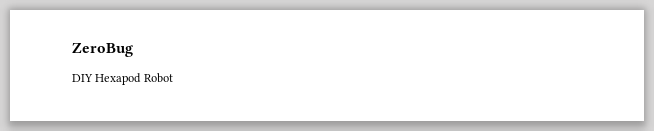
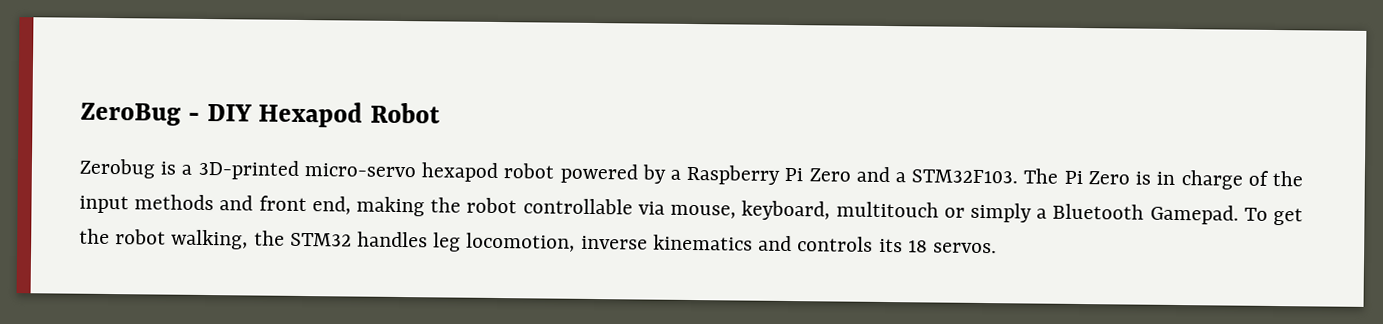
- ZeroBug
- DIY Hexapod Robot
+ ZeroBug - DIY Hexapod Robot
+ Zerobug is a 3D-printed micro-servo hexapod robot powered by a Raspberry Pi Zero and a STM32F103. The Pi Zero is in charge of the input methods and front end, making the robot controllable via mouse, keyboard, multitouch or simply a Bluetooth Gamepad. To get the robot walking, the STM32 handles leg locomotion, inverse kinematics and controls its 18 servos.

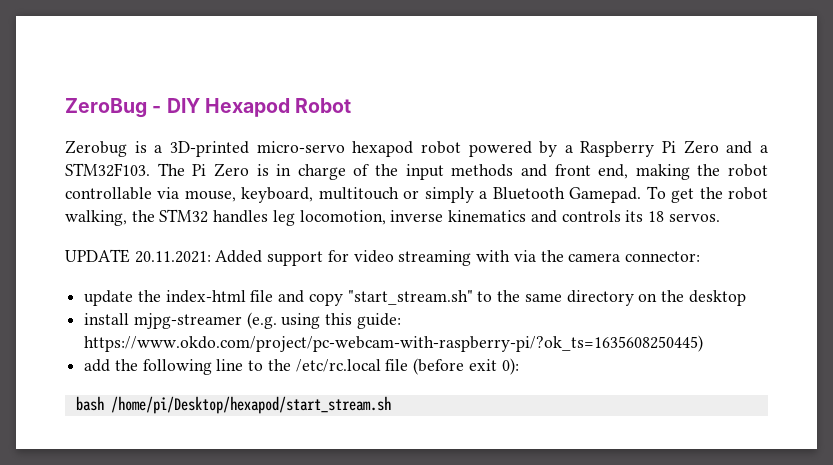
+ UPDATE 20.11.2021: Added support for video streaming with via the camera connector:
+ update the index-html file and copy "start_stream.sh" to the same directory on the desktop
+ install mjpg-streamer (e.g. using this guide: https://www.okdo.com/project/pc-webcam-with-raspberry-pi/?ok_ts=1635608250445)
+ add the following line to the /etc/rc.local file (before exit 0):
+ bash /home/pi/Desktop/hexapod/start_stream.sh

